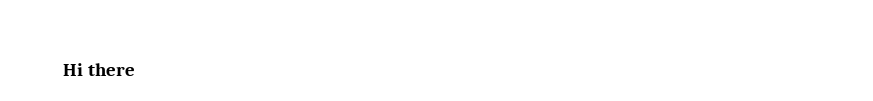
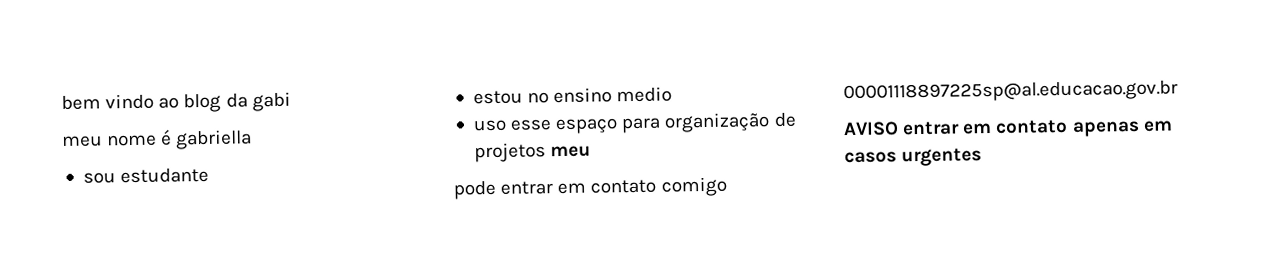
- Hi there
+ bem vindo ao blog da gabi
+ meu nome é gabriella
+ sou estudante
+ estou no ensino medio
+ uso esse espaço para organização de projetos meu
+ pode entrar em contato comigo 00001118897225sp@al.educacao.gov.br
+ AVISO entrar em contato apenas em casos urgentes

